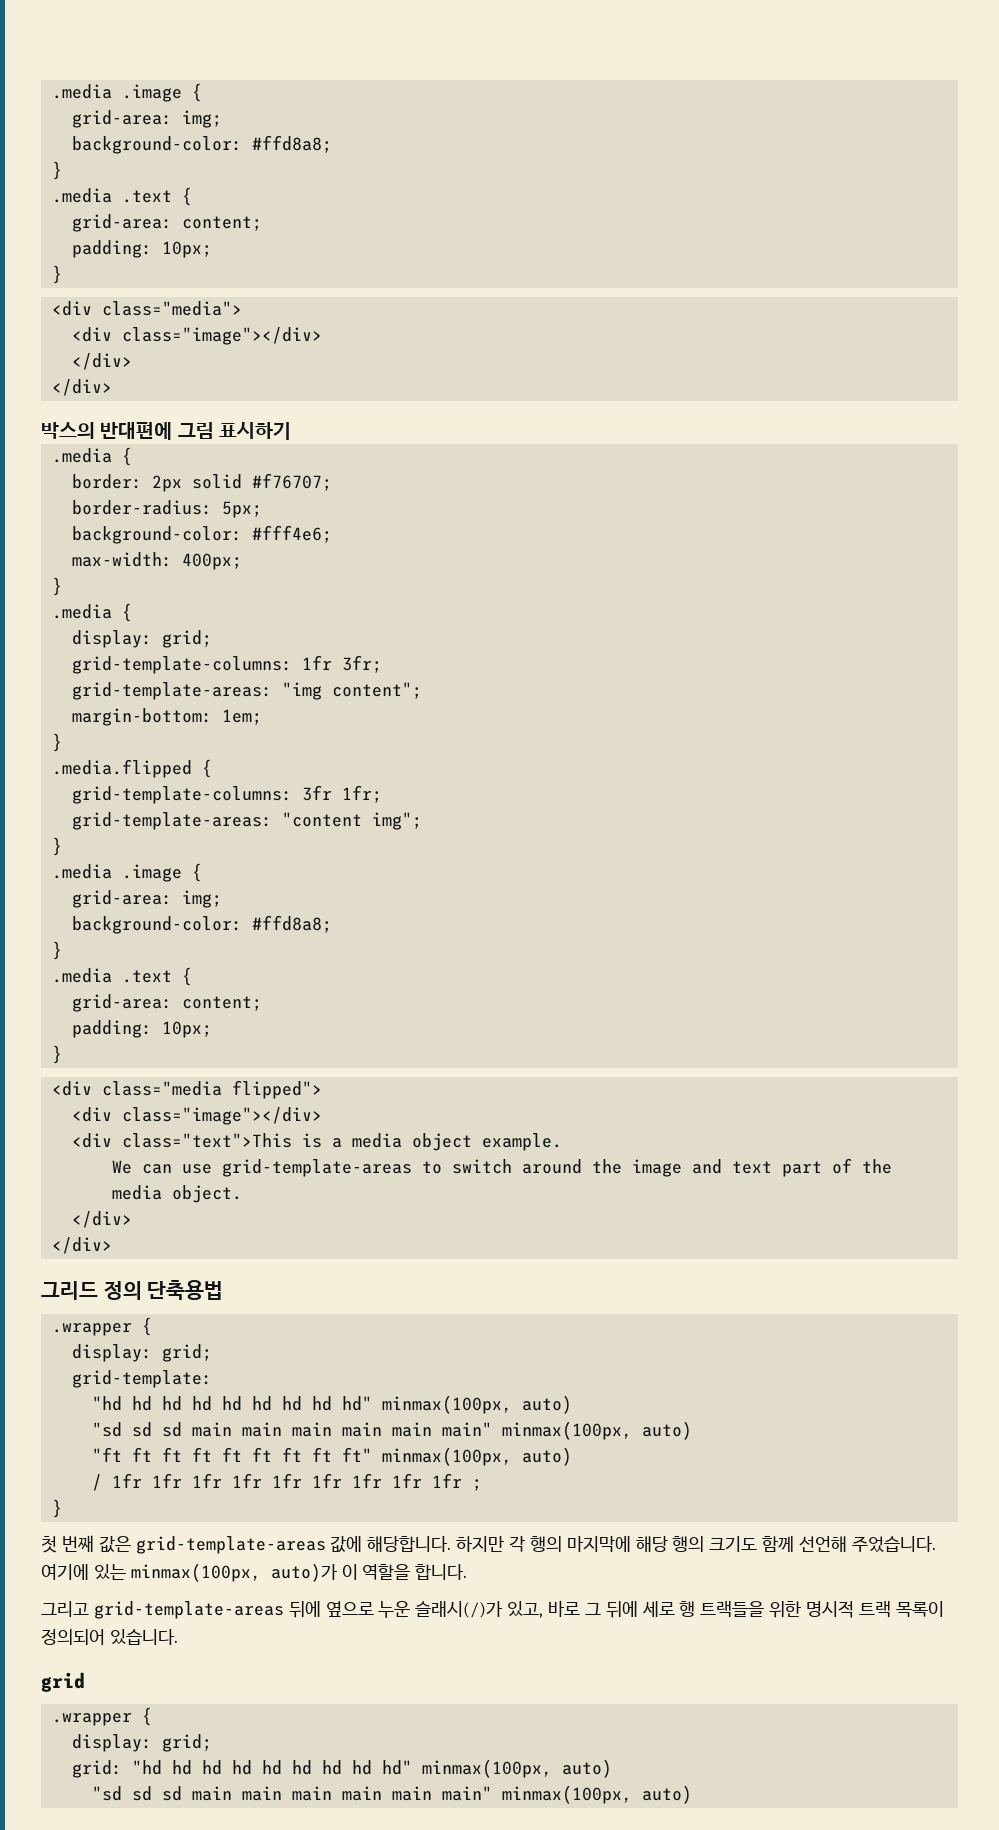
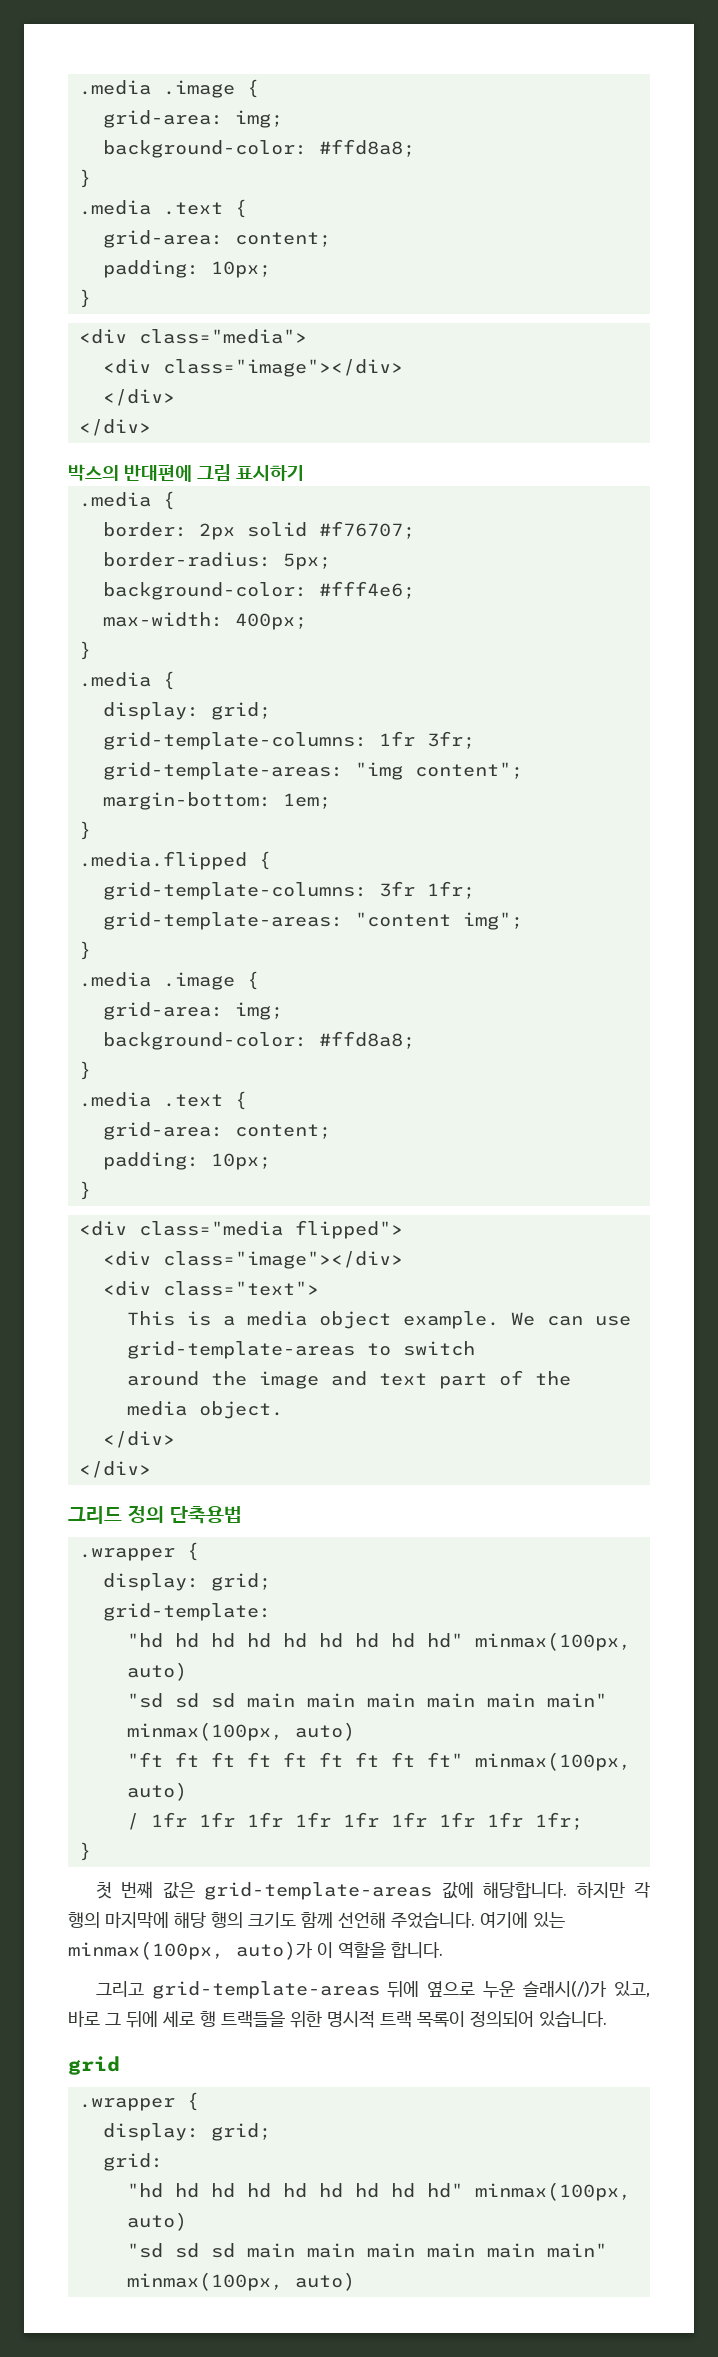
- <div class="text">This is a media object example.
- We can use grid-template-areas to switch around the image and text part of the media object.
+ <div class="text">
+ This is a media object example. We can use grid-template-areas to switch
+ around the image and text part of the media object.
- / 1fr 1fr 1fr 1fr 1fr 1fr 1fr 1fr 1fr ;
+ / 1fr 1fr 1fr 1fr 1fr 1fr 1fr 1fr 1fr;
- grid: "hd hd hd hd hd hd hd hd hd" minmax(100px, auto)
+ grid:
+ "hd hd hd hd hd hd hd hd hd" minmax(100px, auto)

